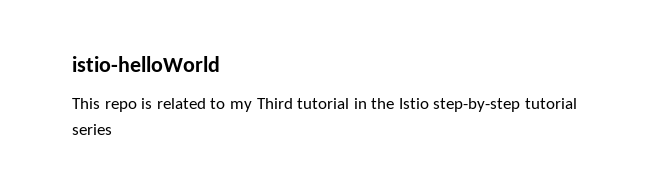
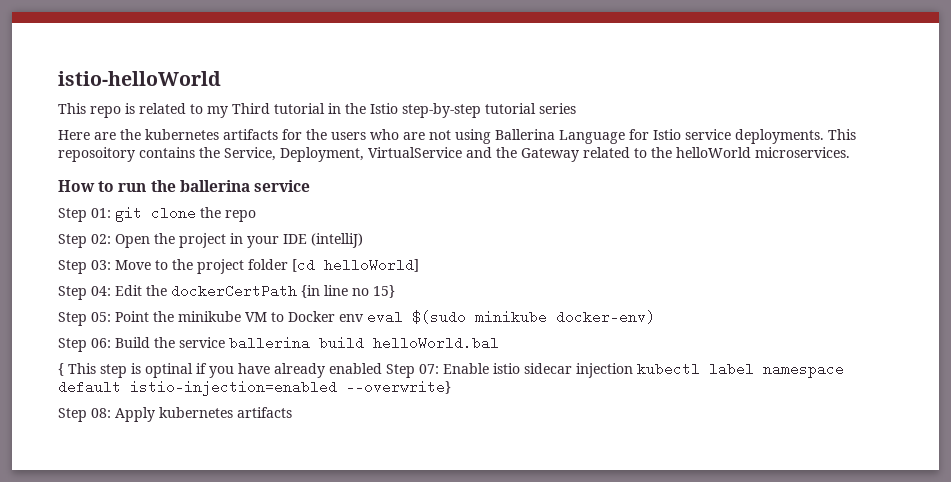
+ Here are the kubernetes artifacts for the users who are not using Ballerina Language for Istio service deployments. This reposoitory contains the Service, Deployment, VirtualService and the Gateway related to the helloWorld microservices.
+ How to run the ballerina service
+ Step 01: git clone the repo
+ Step 02: Open the project in your IDE (intelliJ)
+ Step 03: Move to the project folder [cd helloWorld]
+ Step 04: Edit the dockerCertPath {in line no 15}
+ Step 05: Point the minikube VM to Docker env eval $(sudo minikube docker-env)
+ Step 06: Build the service ballerina build helloWorld.bal
+ { This step is optinal if you have already enabled Step 07: Enable istio sidecar injection kubectl label namespace default istio-injection=enabled --overwrite}
+ Step 08: Apply kubernetes artifacts

